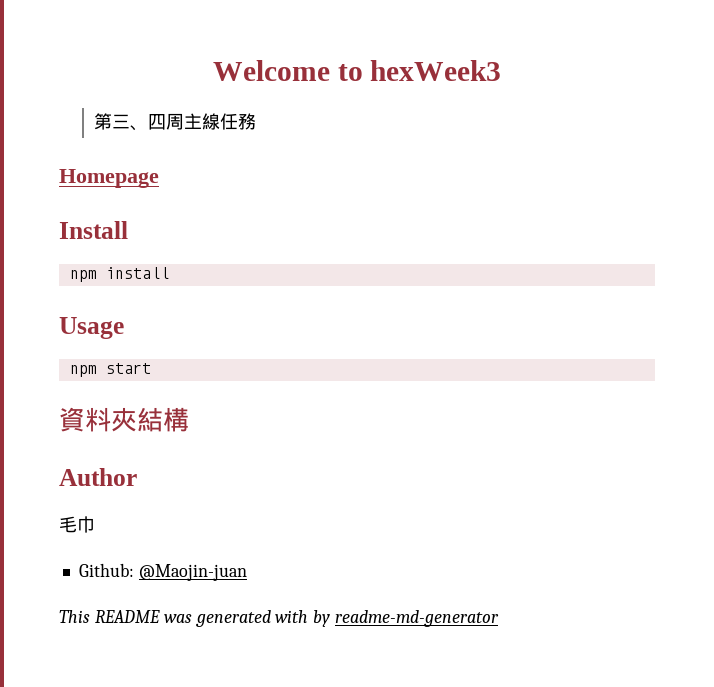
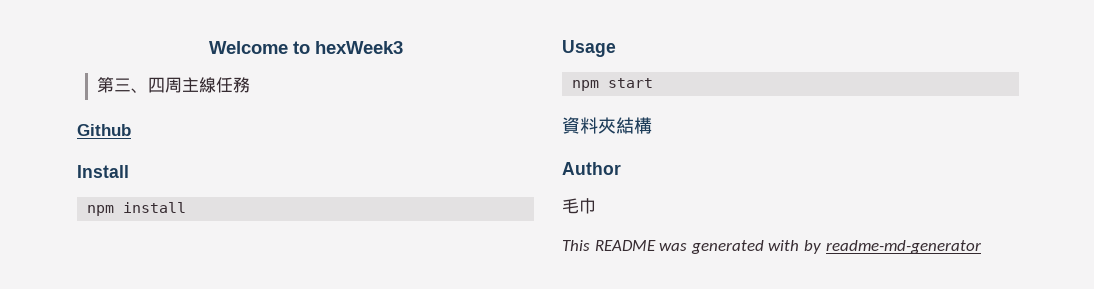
- Homepage
+ Github
- Github: @Maojin-juan

